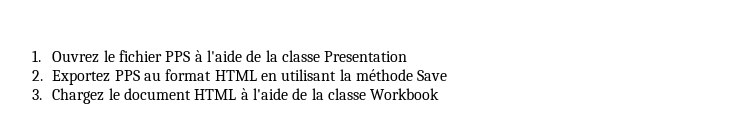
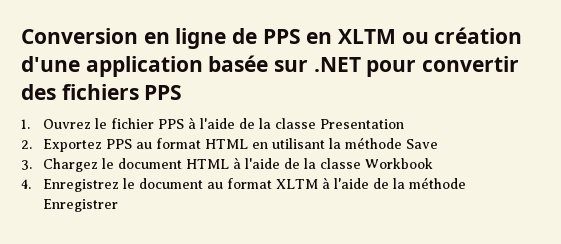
+ Conversion en ligne de PPS en XLTM ou création d'une application basée sur .NET pour convertir des fichiers PPS
+ 4. Enregistrez le document au format XLTM à l'aide de la méthode Enregistrer

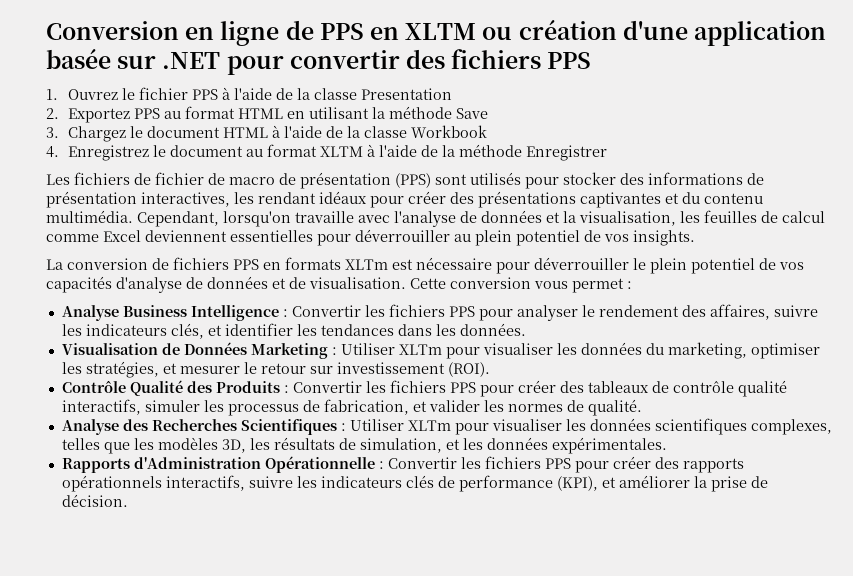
+ Les fichiers de fichier de macro de présentation (PPS) sont utilisés pour stocker des informations de présentation interactives, les rendant idéaux pour créer des présentations captivantes et du contenu multimédia. Cependant, lorsqu'on travaille avec l'analyse de données et la visualisation, les feuilles de calcul comme Excel deviennent essentielles pour déverrouiller au plein potentiel de vos insights.
+ La conversion de fichiers PPS en formats XLTm est nécessaire pour déverrouiller le plein potentiel de vos capacités d'analyse de données et de visualisation. Cette conversion vous permet :
+ Analyse Business Intelligence : Convertir les fichiers PPS pour analyser le rendement des affaires, suivre les indicateurs clés, et identifier les tendances dans les données.
+ Visualisation de Données Marketing : Utiliser XLTm pour visualiser les données du marketing, optimiser les stratégies, et mesurer le retour sur investissement (ROI).
+ Contrôle Qualité des Produits : Convertir les fichiers PPS pour créer des tableaux de contrôle qualité interactifs, simuler les processus de fabrication, et valider les normes de qualité.
+ Analyse des Recherches Scientifiques : Utiliser XLTm pour visualiser les données scientifiques complexes, telles que les modèles 3D, les résultats de simulation, et les données expérimentales.
+ Rapports d'Administration Opérationnelle : Convertir les fichiers PPS pour créer des rapports opérationnels interactifs, suivre les indicateurs clés de performance (KPI), et améliorer la prise de décision.

